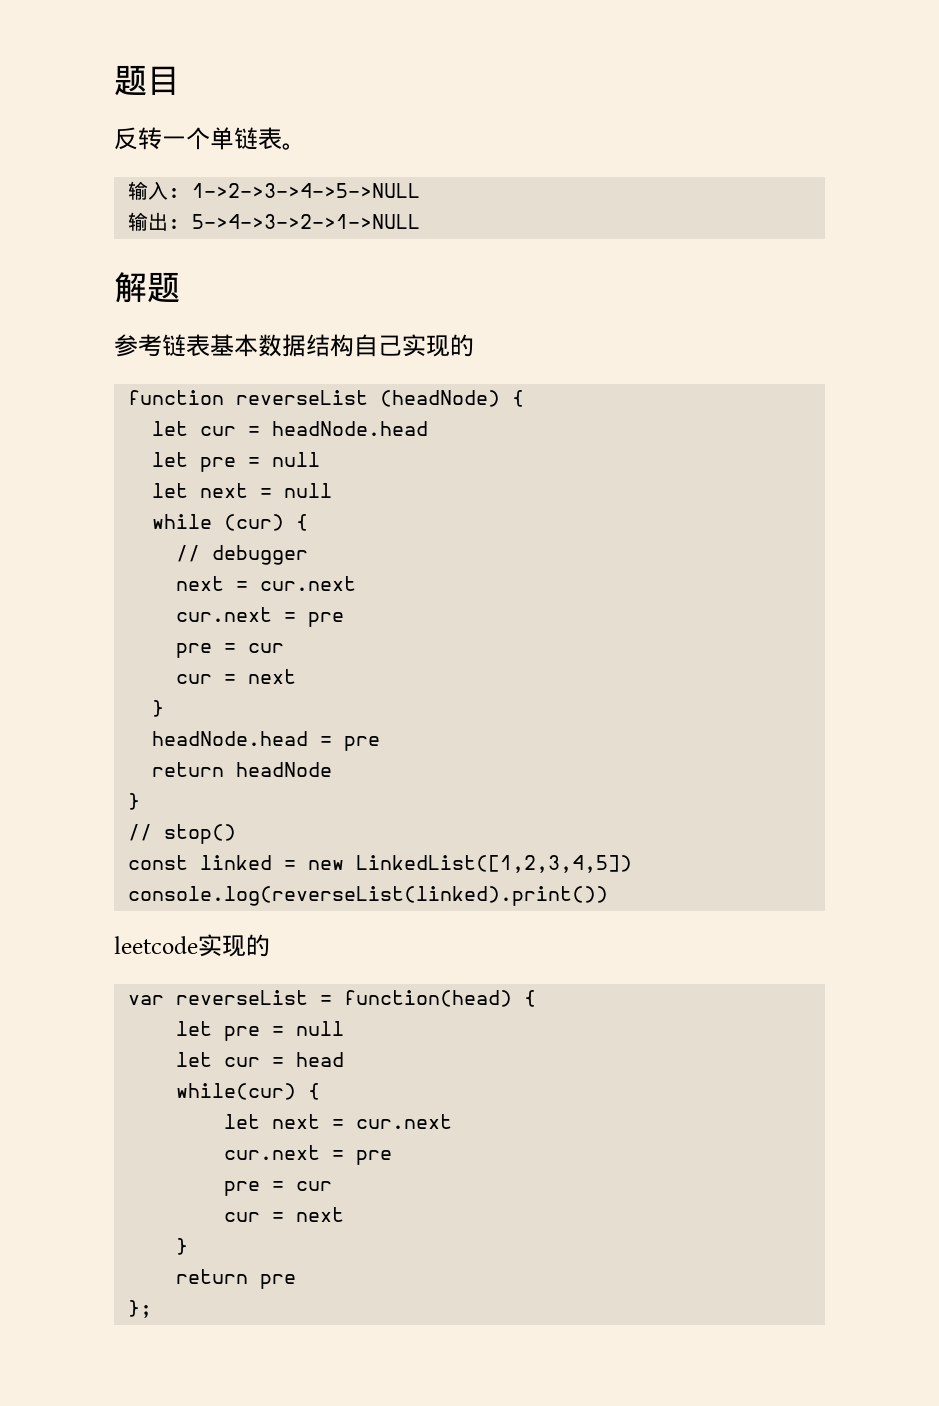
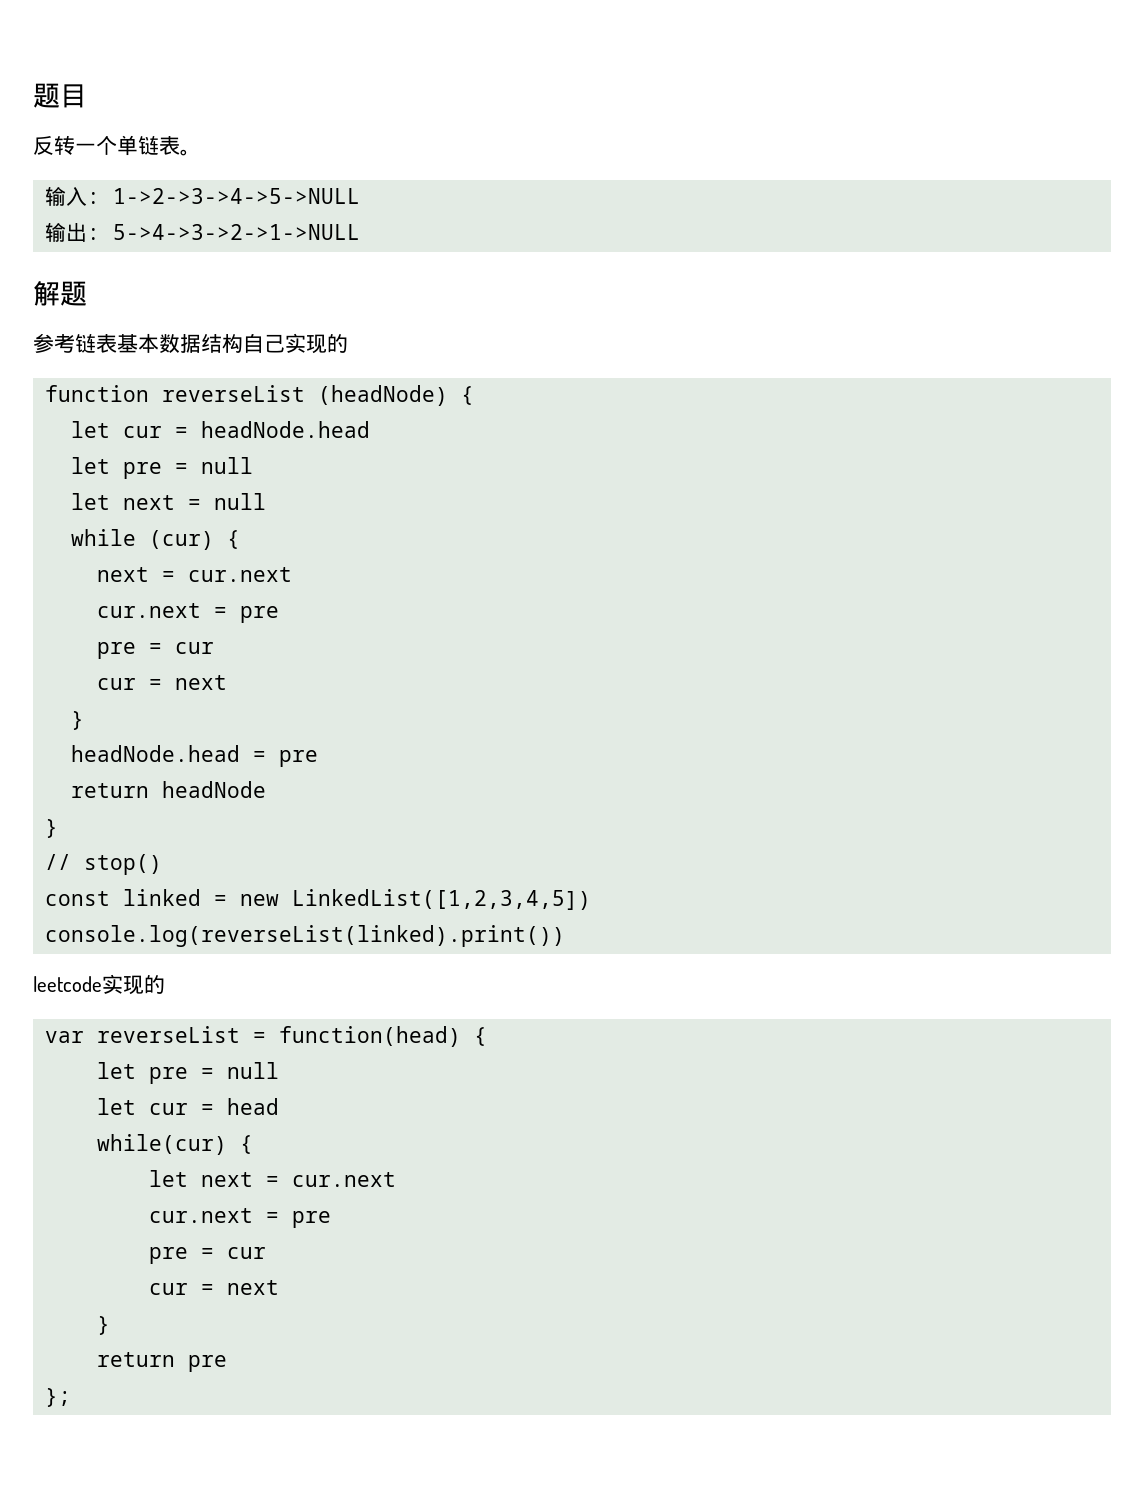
- // debugger

